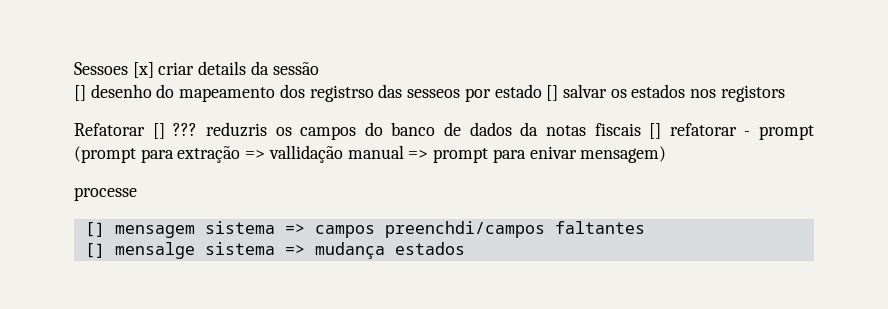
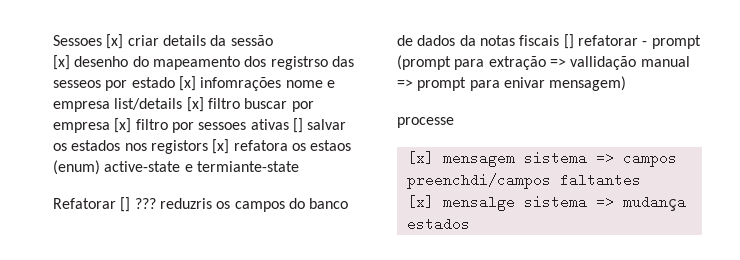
- [] desenho do mapeamento dos registrso das sesseos por estado [] salvar os estados nos registors
+ [x] desenho do mapeamento dos registrso das sesseos por estado [x] infomrações nome e empresa list/details [x] filtro buscar por empresa [x] filtro por sessoes ativas [] salvar os estados nos registors [x] refatora os estaos (enum) active-state e termiante-state
- [] mensagem sistema => campos preenchdi/campos faltantes
+ [x] mensagem sistema => campos preenchdi/campos faltantes
- [] mensalge sistema => mudança estados
+ [x] mensalge sistema => mudança estados

